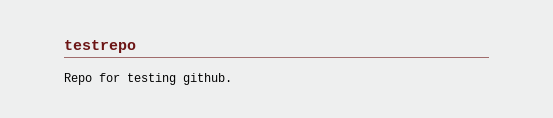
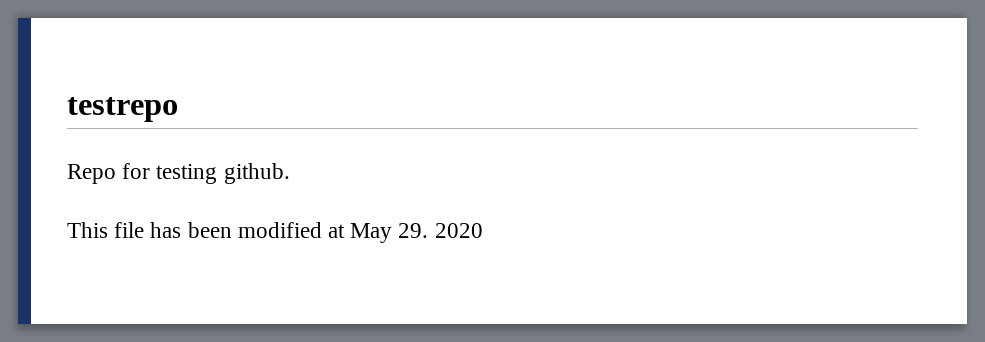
+ This file has been modified at May 29. 2020

